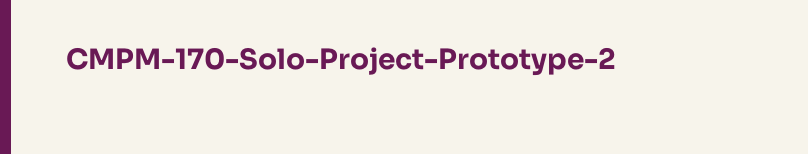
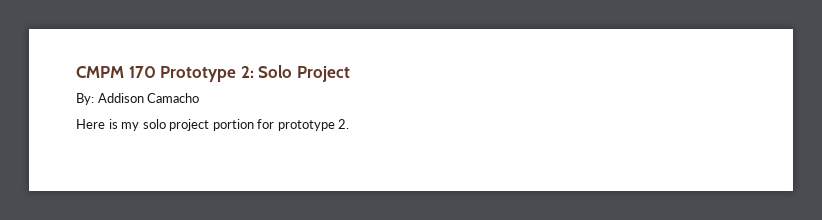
- CMPM-170-Solo-Project-Prototype-2
+ CMPM 170 Prototype 2: Solo Project
+ By: Addison Camacho
+ Here is my solo project portion for prototype 2.

